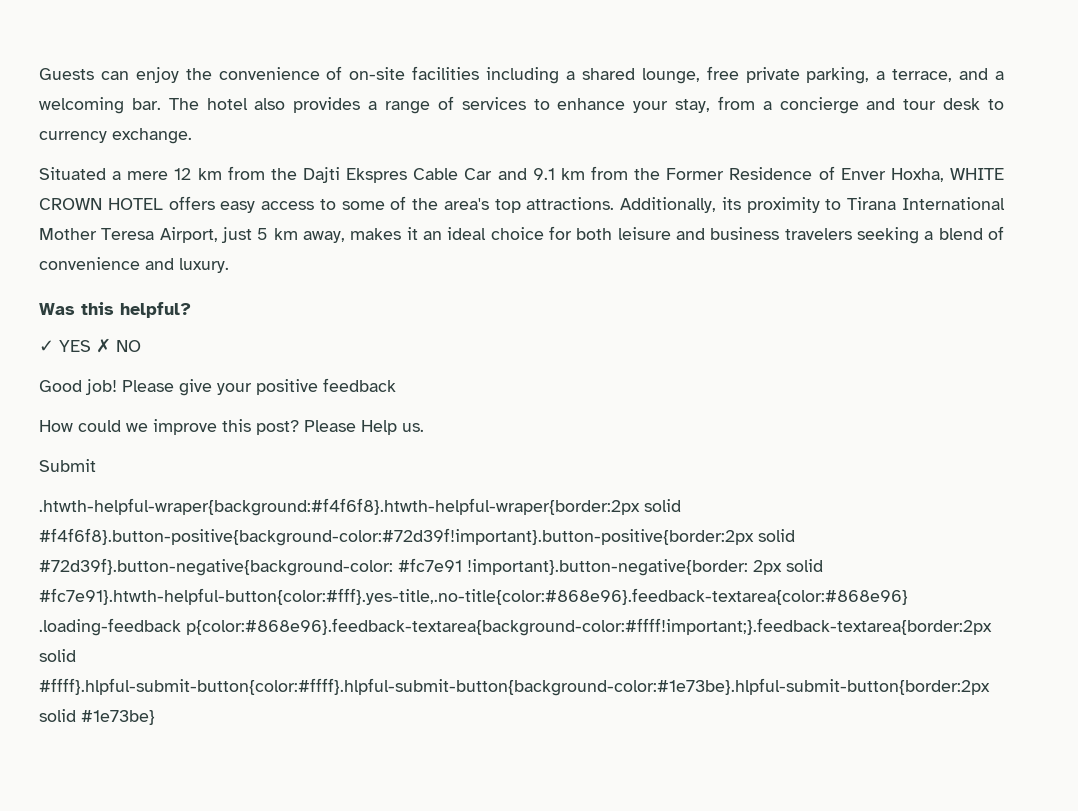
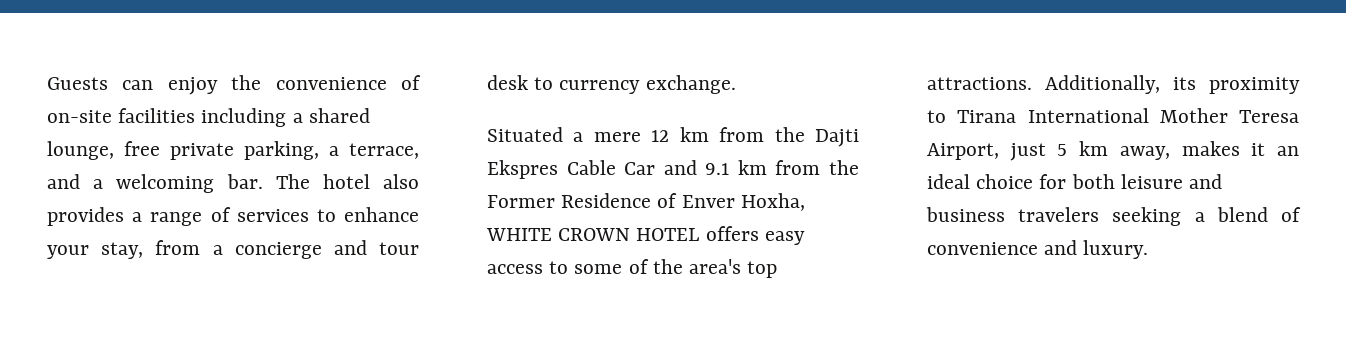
- Was this helpful?
- ✓ YES ✗ NO
- Good job! Please give your positive feedback
- How could we improve this post? Please Help us.
- Submit
- .htwth-helpful-wraper{background:#f4f6f8}.htwth-helpful-wraper{border:2px solid #f4f6f8}.button-positive{background-color:#72d39f!important}.button-positive{border:2px solid #72d39f}.button-negative{background-color: #fc7e91 !important}.button-negative{border: 2px solid #fc7e91}.htwth-helpful-button{color:#fff}.yes-title,.no-title{color:#868e96}.feedback-textarea{color:#868e96} .loading-feedback p{color:#868e96}.feedback-textarea{background-color:#ffff!important;}.feedback-textarea{border:2px solid #ffff}.hlpful-submit-button{color:#ffff}.hlpful-submit-button{background-color:#1e73be}.hlpful-submit-button{border:2px solid #1e73be}

